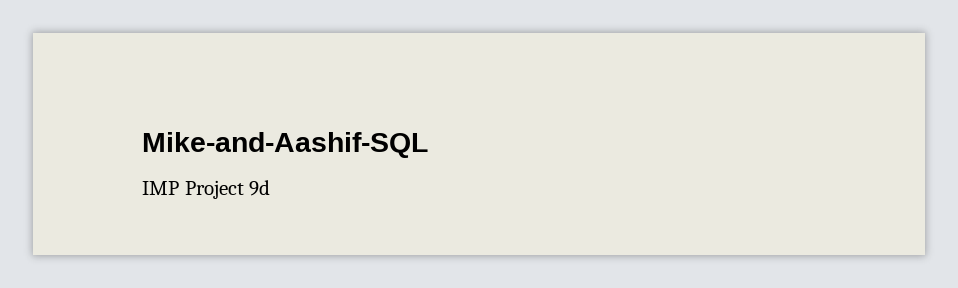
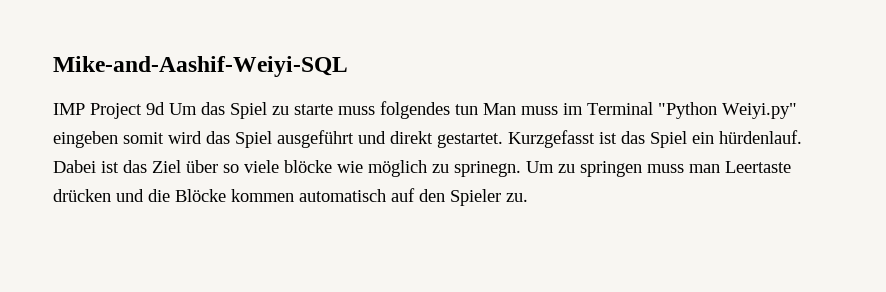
- Mike-and-Aashif-SQL
+ Mike-and-Aashif-Weiyi-SQL
- IMP Project 9d
+ IMP Project 9d Um das Spiel zu starte muss folgendes tun Man muss im Terminal "Python Weiyi.py" eingeben somit wird das Spiel ausgeführt und direkt gestartet. Kurzgefasst ist das Spiel ein hürdenlauf. Dabei ist das Ziel über so viele blöcke wie möglich zu sprinegn. Um zu springen muss man Leertaste drücken und die Blöcke kommen automatisch auf den Spieler zu.

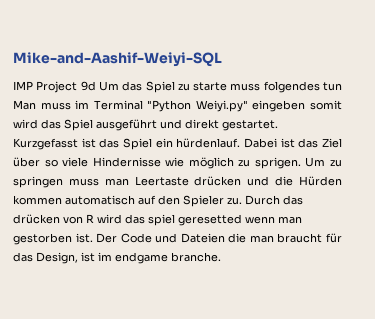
- Dabei ist das Ziel über so viele blöcke wie möglich zu sprinegn.
+ Dabei ist das Ziel über so viele Hindernisse wie möglich zu sprigen.
- Um zu springen muss man Leertaste drücken und die Blöcke kommen automatisch auf den Spieler zu.
+ Um zu springen muss man Leertaste drücken und die Hürden kommen automatisch auf den Spieler zu.
+ Durch das drücken von R wird das spiel geresetted wenn man gestorben ist. Der Code und Dateien die man braucht für das Design, ist im endgame branche.

